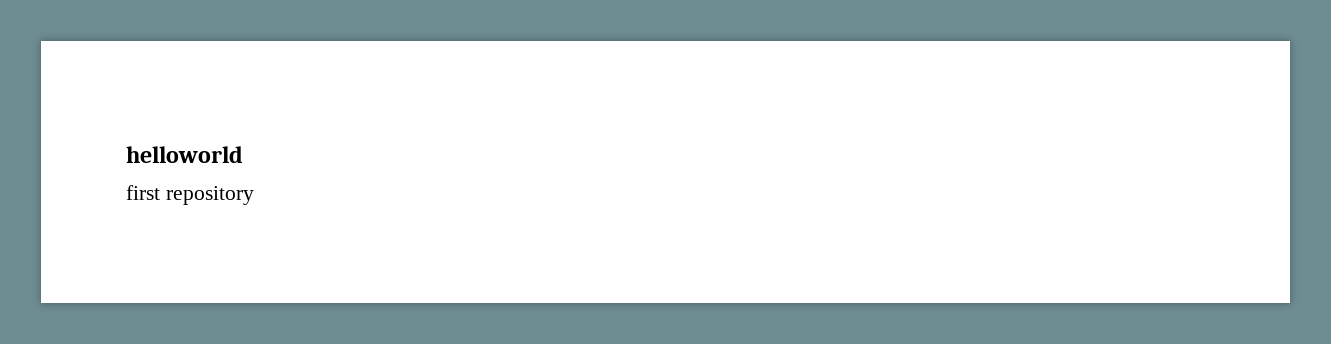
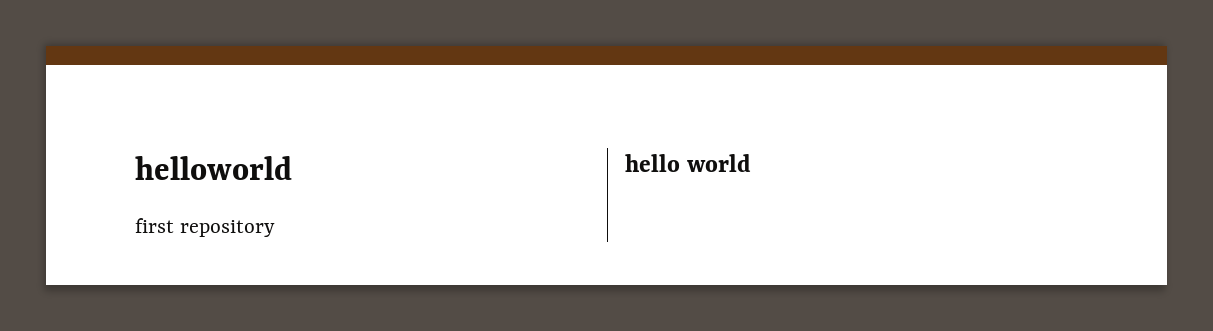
+ hello world

